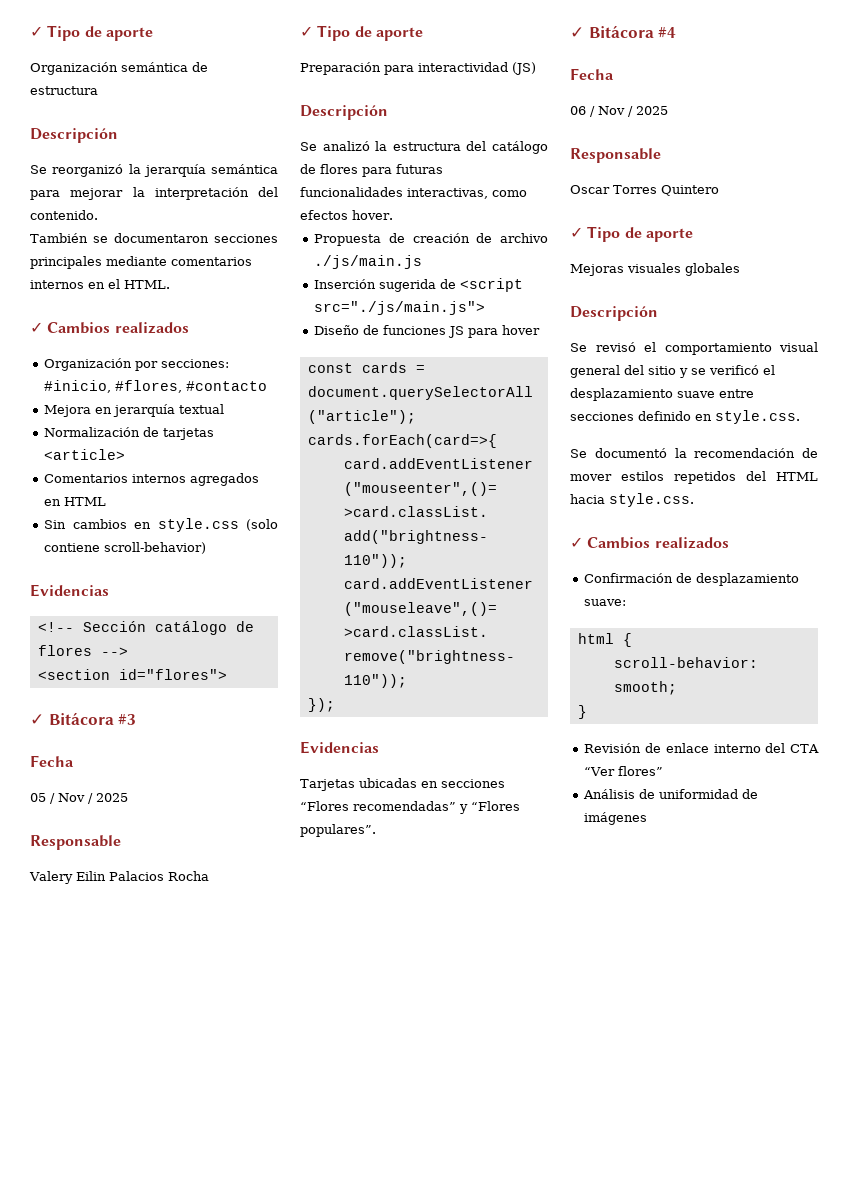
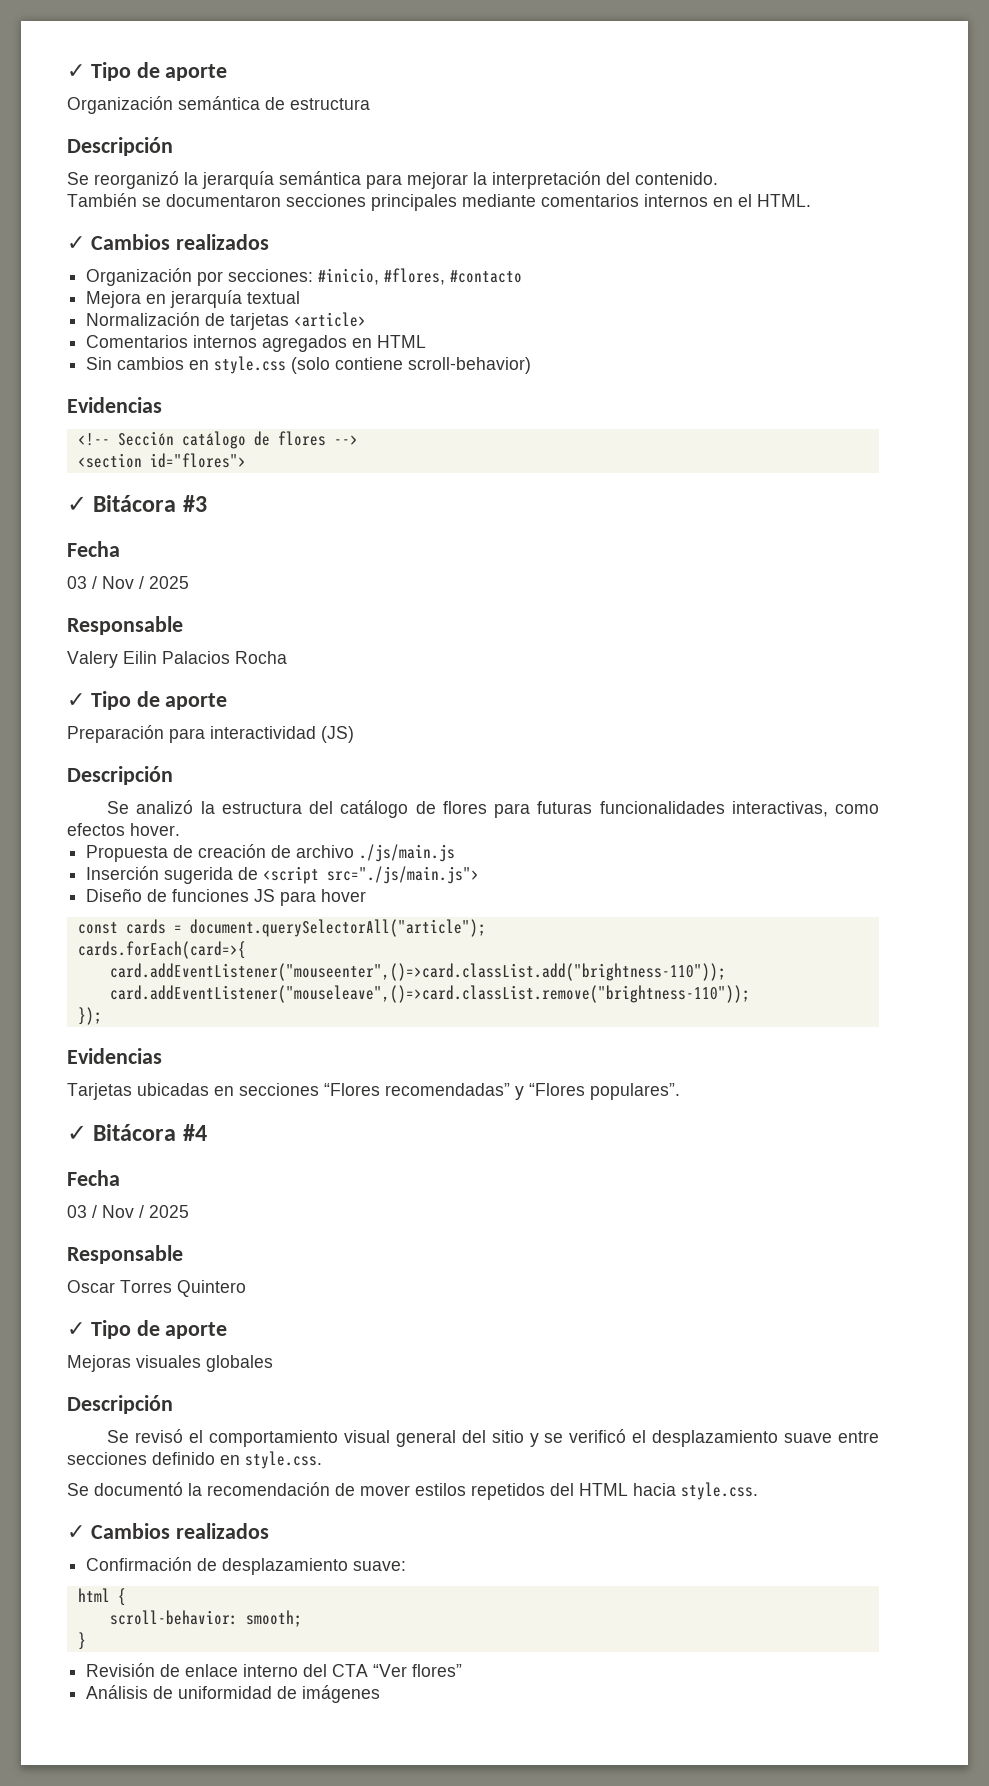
  ✓ Bitácora #3
  Fecha
- 05 / Nov / 2025
+ 03 / Nov / 2025
  ✓ Bitácora #4
  Fecha
- 06 / Nov / 2025
+ 03 / Nov / 2025

